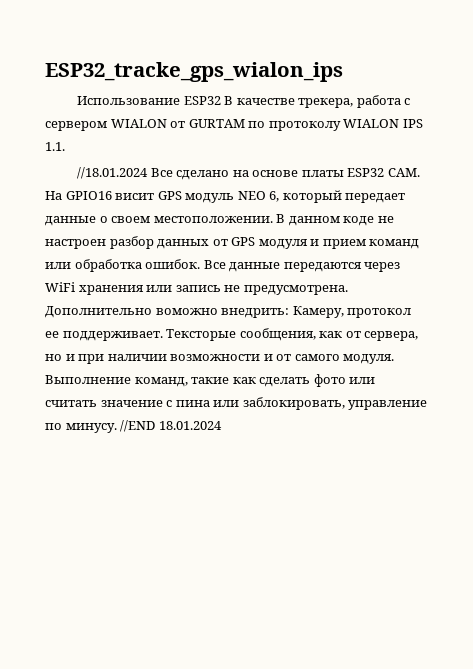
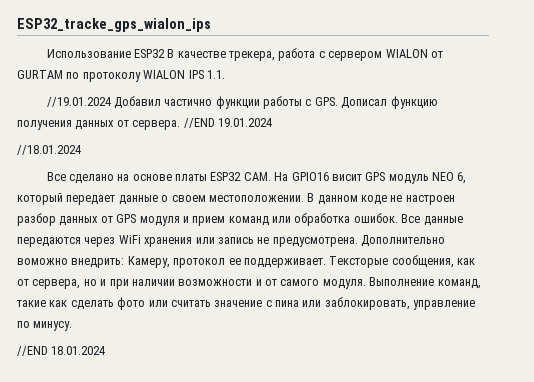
+ //19.01.2024 Добавил частично функции работы с GPS. Дописал функцию получения данных от сервера. //END 19.01.2024
- //18.01.2024 Все сделано на основе платы ESP32 CAM. На GPIO16 висит GPS модуль NEO 6, который передает данные о своем местоположении.
+ //18.01.2024
+ Все сделано на основе платы ESP32 CAM. На GPIO16 висит GPS модуль NEO 6, который передает данные о своем местоположении.
- Выполнение команд, такие как сделать фото или считать значение с пина или заблокировать, управление по минусу. //END 18.01.2024
+ Выполнение команд, такие как сделать фото или считать значение с пина или заблокировать, управление по минусу.
+ //END 18.01.2024

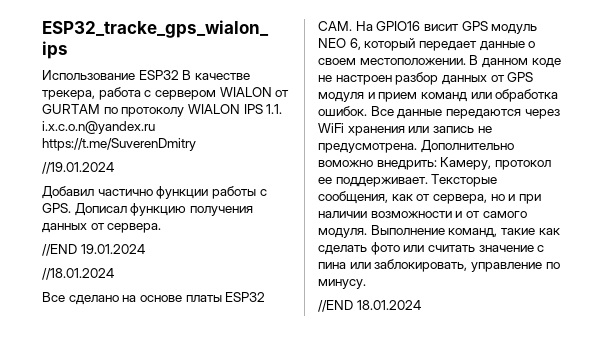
- Использование ESP32 В качестве трекера, работа с сервером WIALON от GURTAM по протоколу WIALON IPS 1.1.
+ Использование ESP32 В качестве трекера, работа с сервером WIALON от GURTAM по протоколу WIALON IPS 1.1. i.x.c.o.n@yandex.ru https://t.me/SuverenDmitry
- //19.01.2024 Добавил частично функции работы с GPS. Дописал функцию получения данных от сервера. //END 19.01.2024
+ //19.01.2024
+ Добавил частично функции работы с GPS. Дописал функцию получения данных от сервера.
+ //END 19.01.2024

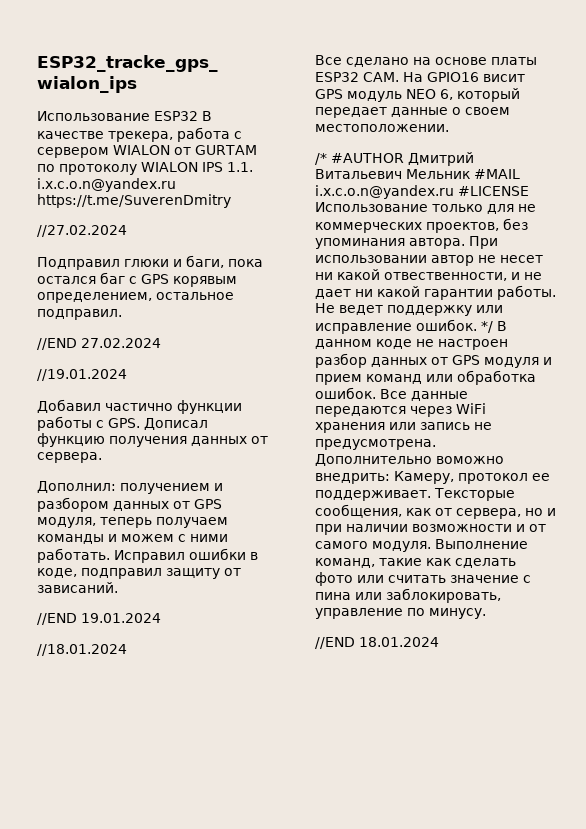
+ //27.02.2024
+ Подправил глюки и баги, пока остался баг с GPS корявым определением, остальное подправил.
+ //END 27.02.2024
+ Дополнил: получением и разбором данных от GPS модуля, теперь получаем команды и можем с ними работать. Исправил ошибки в коде, подправил защиту от зависаний.
- Все сделано на основе платы ESP32 CAM. На GPIO16 висит GPS модуль NEO 6, который передает данные о своем местоположении. В данном коде не настроен разбор данных от GPS модуля и прием команд или обработка ошибок.
+ Все сделано на основе платы ESP32 CAM. На GPIO16 висит GPS модуль NEO 6, который передает данные о своем местоположении.
+ /* #AUTHOR Дмитрий Витальевич Мельник #MAIL i.x.c.o.n@yandex.ru #LICENSE Использование только для не коммерческих проектов, без упоминания автора. При использовании автор не несет ни какой отвественности, и не дает ни какой гарантии работы. Не ведет поддержку или исправление ошибок. */ В данном коде не настроен разбор данных от GPS модуля и прием команд или обработка ошибок.

